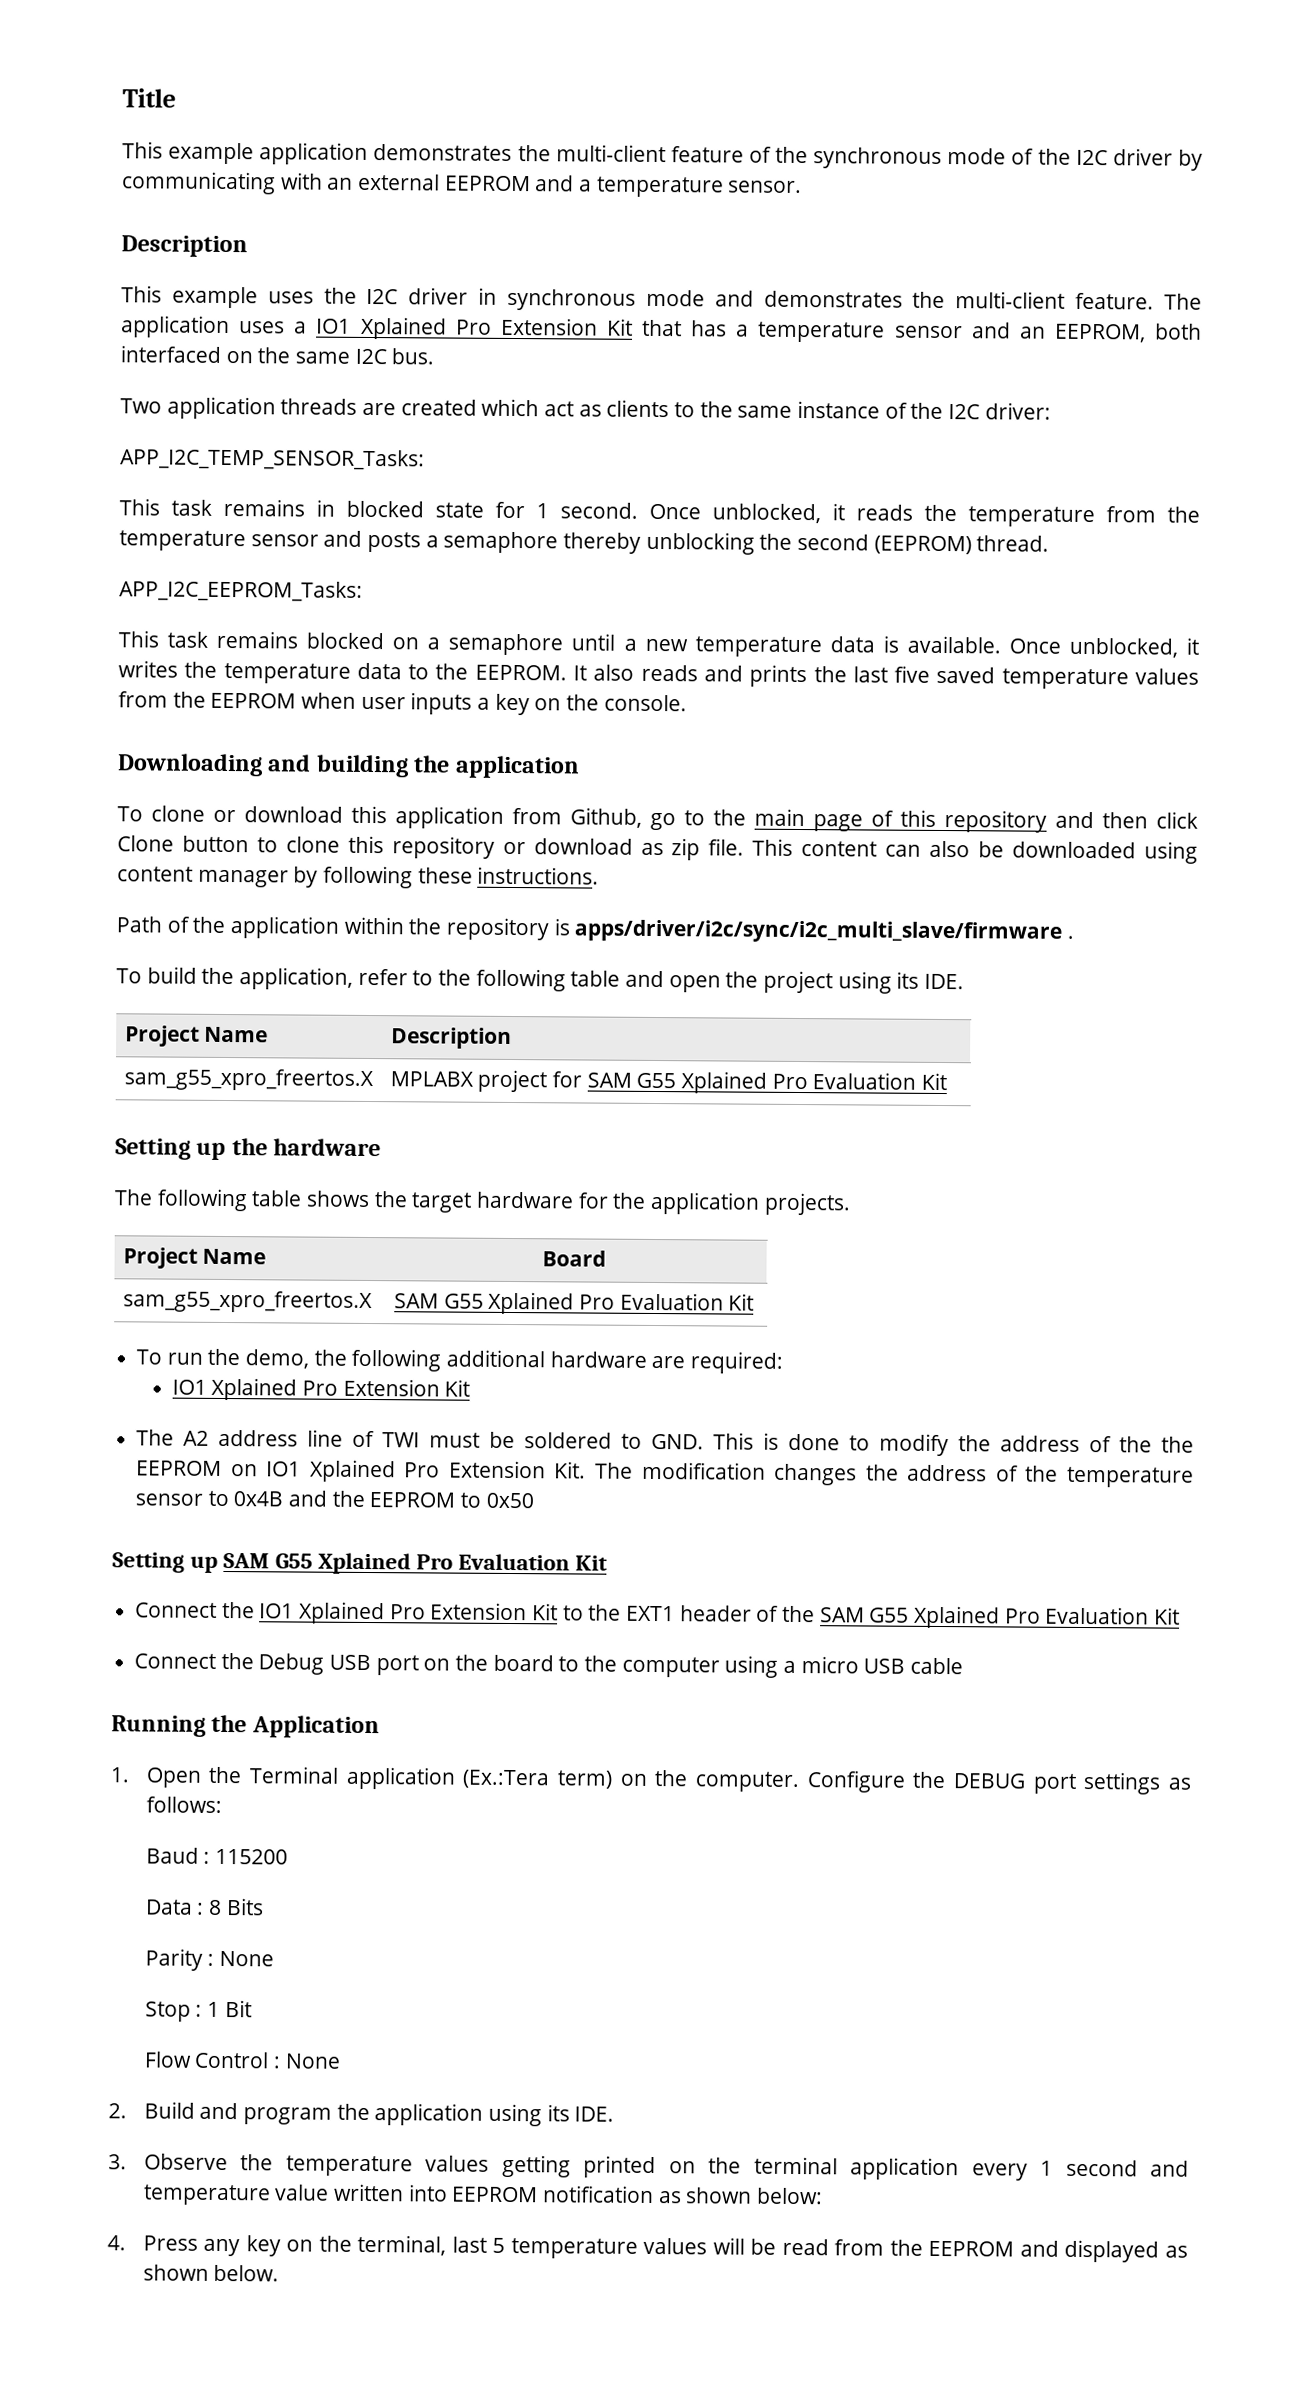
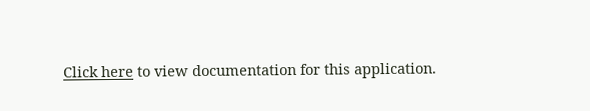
- Title
- This example application demonstrates the multi-client feature of the synchronous mode of the I2C driver by communicating with an external EEPROM and a temperature sensor.
- Description
- This example uses the I2C driver in synchronous mode and demonstrates the multi-client feature. The application uses a IO1 Xplained Pro Extension Kit that has a temperature sensor and an EEPROM, both interfaced on the same I2C bus.
- Two application threads are created which act as clients to the same instance of the I2C driver:
- APP_I2C_TEMP_SENSOR_Tasks:
- This task remains in blocked state for 1 second. Once unblocked, it reads the temperature from the temperature sensor and posts a semaphore thereby unblocking the second (EEPROM) thread.
- APP_I2C_EEPROM_Tasks:
- This task remains blocked on a semaphore until a new temperature data is available. Once unblocked, it writes the temperature data to the EEPROM. It also reads and prints the last five saved temperature values from the EEPROM when user inputs a key on the console.
- Downloading and building the application
- To clone or download this application from Github, go to the main page of this repository and then click Clone button to clone this repository or download as zip file. This content can also be downloaded using content manager by following these instructions.
- Path of the application within the repository is apps/driver/i2c/sync/i2c_multi_slave/firmware .
- To build the application, refer to the following table and open the project using its IDE.
- Project Name | Description
- sam_g55_xpro_freertos.X | MPLABX project for SAM G55 Xplained Pro Evaluation Kit
- Setting up the hardware
- The following table shows the target hardware for the application projects.
- Project Name | Board
- sam_g55_xpro_freertos.X | SAM G55 Xplained Pro Evaluation Kit
- To run the demo, the following additional hardware are required:
- IO1 Xplained Pro Extension Kit
- The A2 address line of TWI must be soldered to GND. This is done to modify the address of the the EEPROM on IO1 Xplained Pro Extension Kit. The modification changes the address of the temperature sensor to 0x4B and the EEPROM to 0x50
- Setting up SAM G55 Xplained Pro Evaluation Kit
- Connect the IO1 Xplained Pro Extension Kit to the EXT1 header of the SAM G55 Xplained Pro Evaluation Kit
- Connect the Debug USB port on the board to the computer using a micro USB cable
- Running the Application
- 1. Open the Terminal application (Ex.:Tera term) on the computer. Configure the DEBUG port settings as follows:
- Baud : 115200
- Data : 8 Bits
- Parity : None
- Stop : 1 Bit
- Flow Control : None
- 2. Build and program the application using its IDE.
- 3. Observe the temperature values getting printed on the terminal application every 1 second and temperature value written into EEPROM notification as shown below:
- 4. Press any key on the terminal, last 5 temperature values will be read from the EEPROM and displayed as shown below.
+ Click here to view documentation for this application.

